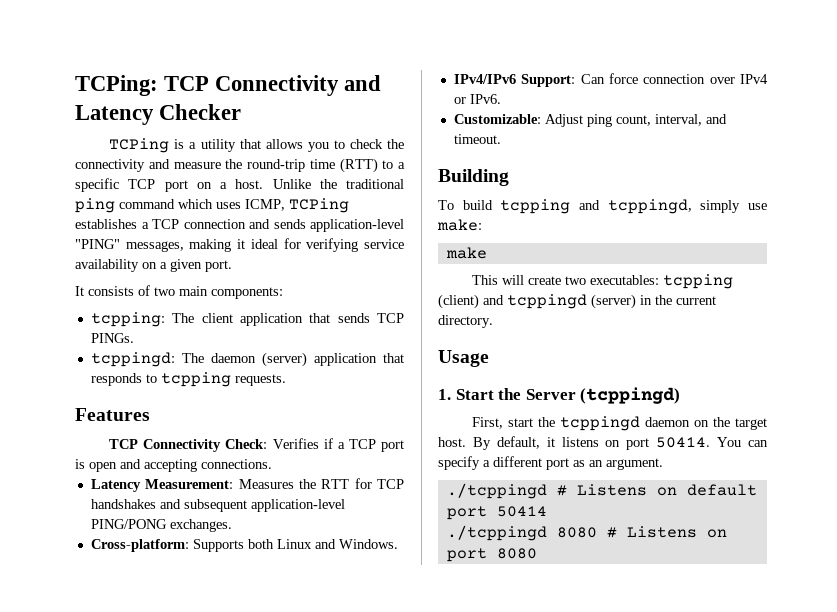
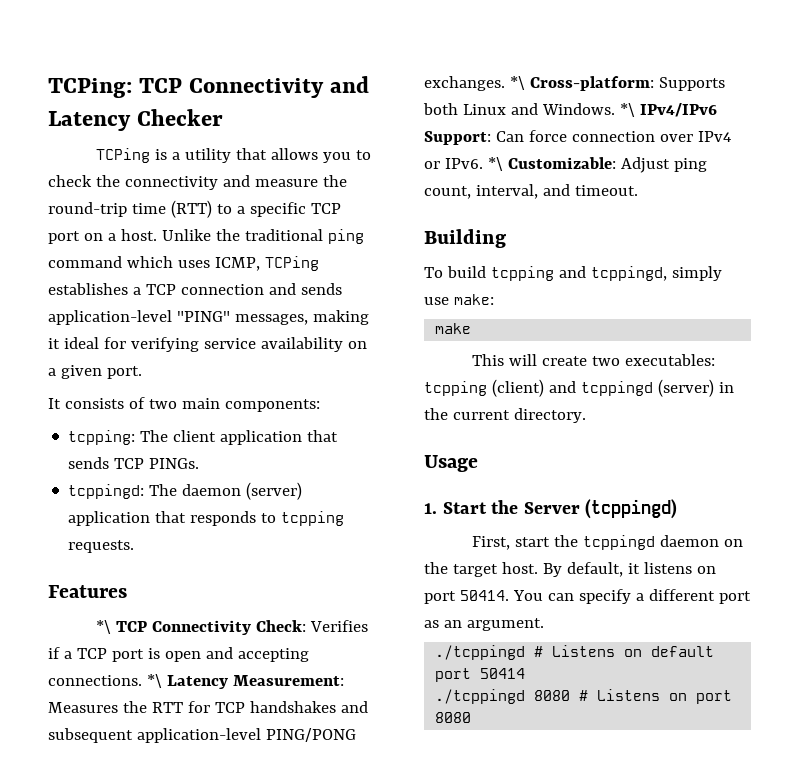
- TCP Connectivity Check: Verifies if a TCP port is open and accepting connections.
- Latency Measurement: Measures the RTT for TCP handshakes and subsequent application-level PING/PONG exchanges.
- Cross-platform: Supports both Linux and Windows.
- IPv4/IPv6 Support: Can force connection over IPv4 or IPv6.
- Customizable: Adjust ping count, interval, and timeout.
+ *\ TCP Connectivity Check: Verifies if a TCP port is open and accepting connections. *\ Latency Measurement: Measures the RTT for TCP handshakes and subsequent application-level PING/PONG exchanges. *\ Cross-platform: Supports both Linux and Windows. *\ IPv4/IPv6 Support: Can force connection over IPv4 or IPv6. *\ Customizable: Adjust ping count, interval, and timeout.

